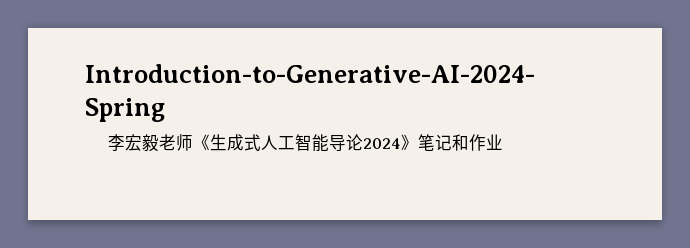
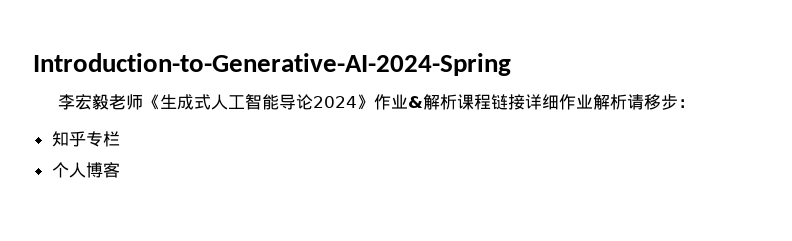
- 李宏毅老师《生成式人工智能导论2024》笔记和作业
+ 李宏毅老师《生成式人工智能导论2024》作业&解析课程链接详细作业解析请移步：
+ 知乎专栏
+ 个人博客

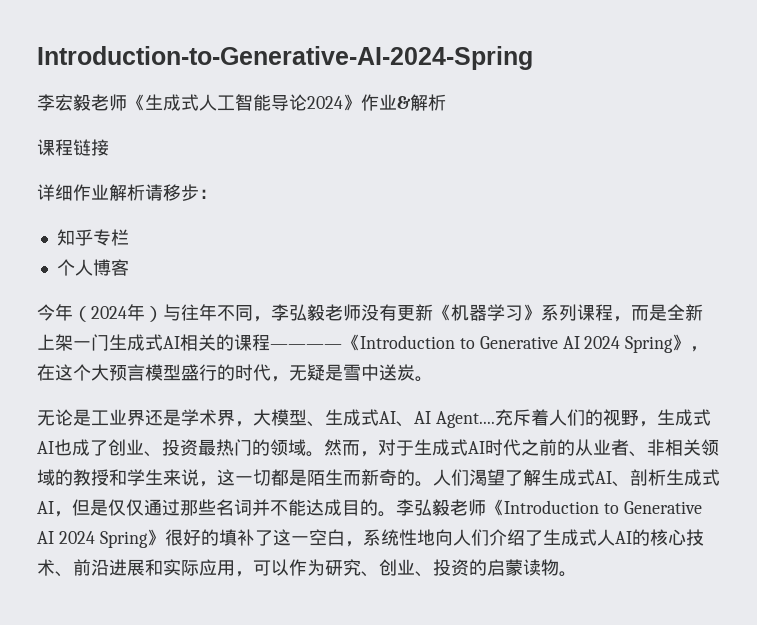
- 李宏毅老师《生成式人工智能导论2024》作业&解析课程链接详细作业解析请移步：
+ 李宏毅老师《生成式人工智能导论2024》作业&解析
+ 课程链接
+ 详细作业解析请移步：
+ 今年（2024年）与往年不同，李弘毅老师没有更新《机器学习》系列课程，而是全新上架一门生成式AI相关的课程————《Introduction to Generative AI 2024 Spring》，在这个大预言模型盛行的时代，无疑是雪中送炭。
+ 无论是工业界还是学术界，大模型、生成式AI、AI Agent....充斥着人们的视野，生成式AI也成了创业、投资最热门的领域。然而，对于生成式AI时代之前的从业者、非相关领域的教授和学生来说，这一切都是陌生而新奇的。人们渴望了解生成式AI、剖析生成式AI，但是仅仅通过那些名词并不能达成目的。李弘毅老师《Introduction to Generative AI 2024 Spring》很好的填补了这一空白，系统性地向人们介绍了生成式人AI的核心技术、前沿进展和实际应用，可以作为研究、创业、投资的启蒙读物。

